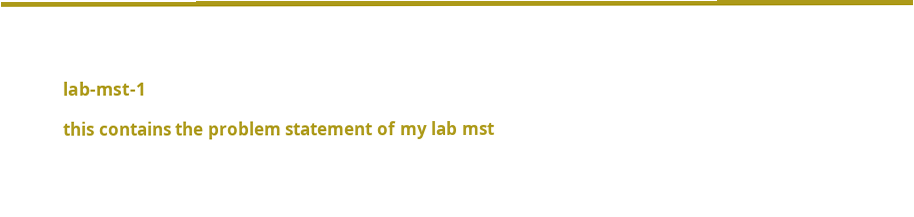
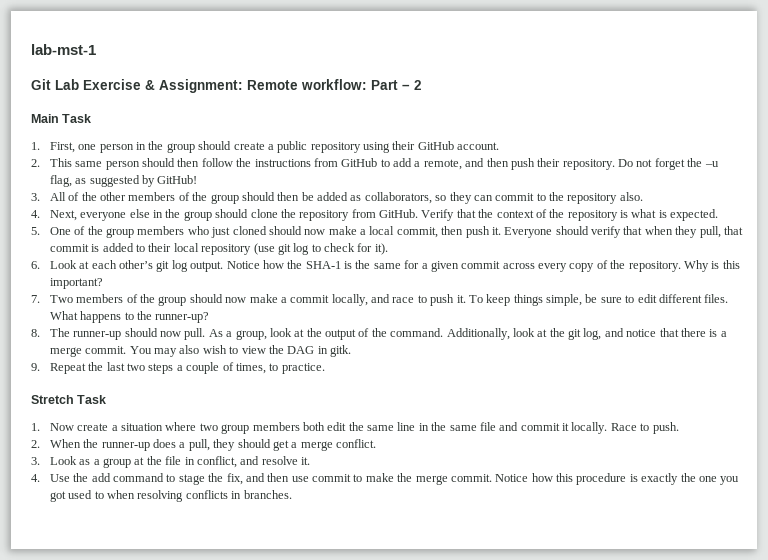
- this contains the problem statement of my lab mst
+ Git Lab Exercise & Assignment: Remote workflow: Part – 2
+ Main Task
+ 1. First, one person in the group should create a public repository using their GitHub account.
+ 2. This same person should then follow the instructions from GitHub to add a remote, and then push their repository. Do not forget the –u flag, as suggested by GitHub!
+ 3. All of the other members of the group should then be added as collaborators, so they can commit to the repository also.
+ 4. Next, everyone else in the group should clone the repository from GitHub. Verify that the context of the repository is what is expected.
+ 5. One of the group members who just cloned should now make a local commit, then push it. Everyone should verify that when they pull, that commit is added to their local repository (use git log to check for it).
+ 6. Look at each other’s git log output. Notice how the SHA-1 is the same for a given commit across every copy of the repository. Why is this important?
+ 7. Two members of the group should now make a commit locally, and race to push it. To keep things simple, be sure to edit different files. What happens to the runner-up?
+ 8. The runner-up should now pull. As a group, look at the output of the command. Additionally, look at the git log, and notice that there is a merge commit. You may also wish to view the DAG in gitk.
+ 9. Repeat the last two steps a couple of times, to practice.
+ Stretch Task
+ 1. Now create a situation where two group members both edit the same line in the same file and commit it locally. Race to push.
+ 2. When the runner-up does a pull, they should get a merge conflict.
+ 3. Look as a group at the file in conflict, and resolve it.
+ 4. Use the add command to stage the fix, and then use commit to make the merge commit. Notice how this procedure is exactly the one you got used to when resolving conflicts in branches.

